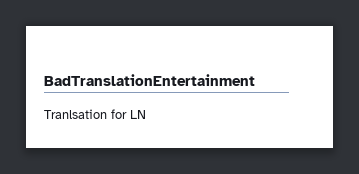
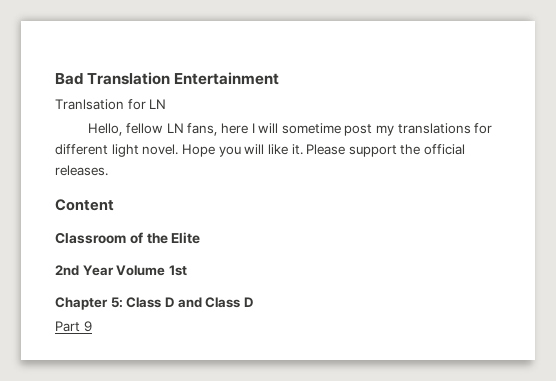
- BadTranslationEntertainment
+ Bad Translation Entertainment
+ Hello, fellow LN fans, here I will sometime post my translations for different light novel. Hope you will like it. Please support the official releases.
+ Content
+ Classroom of the Elite
+ 2nd Year Volume 1st
+ Chapter 5: Class D and Class D
+ Part 9

